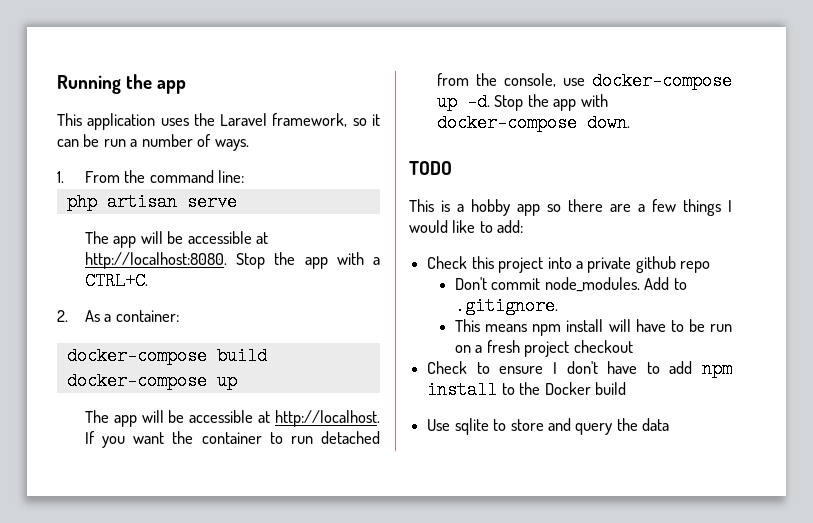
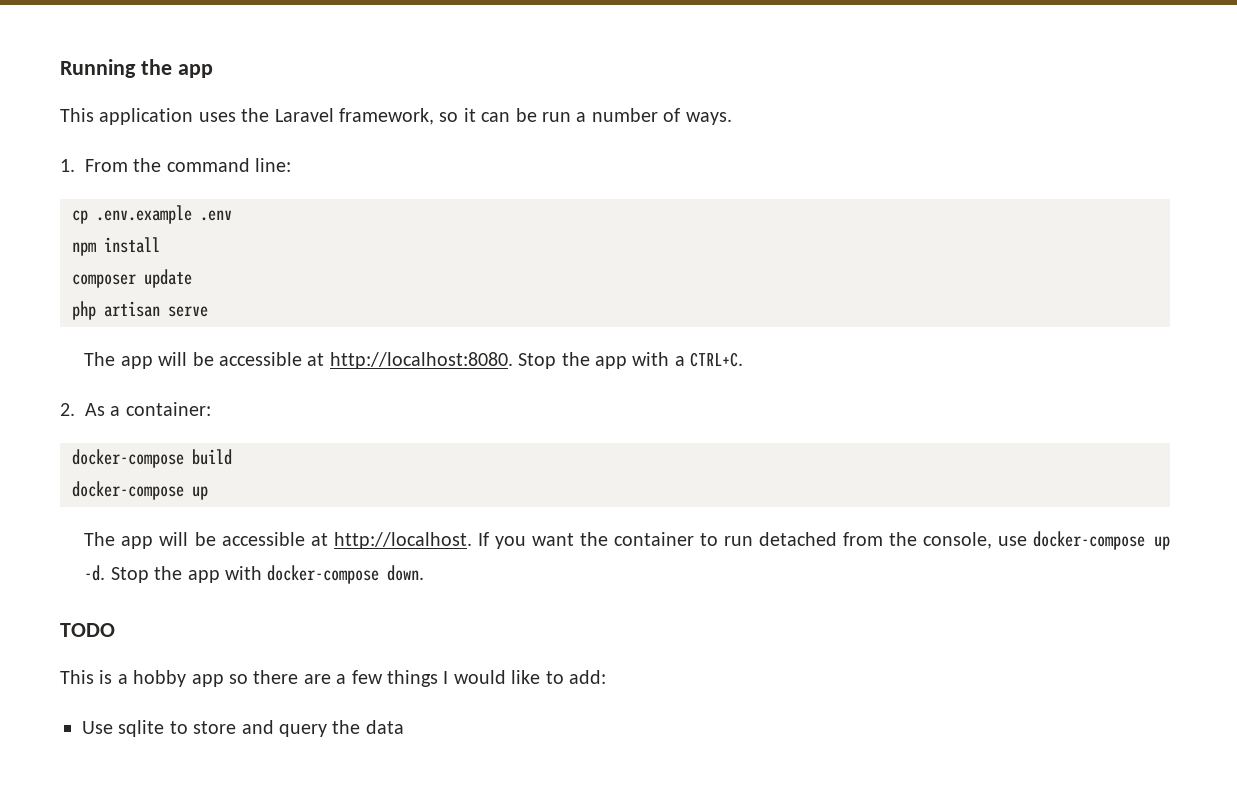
+ cp .env.example .env
+ npm install
+ composer update
- Check this project into a private github repo
- Don't commit node_modules. Add to .gitignore.
- This means npm install will have to be run on a fresh project checkout
- Check to ensure I don't have to add npm install to the Docker build

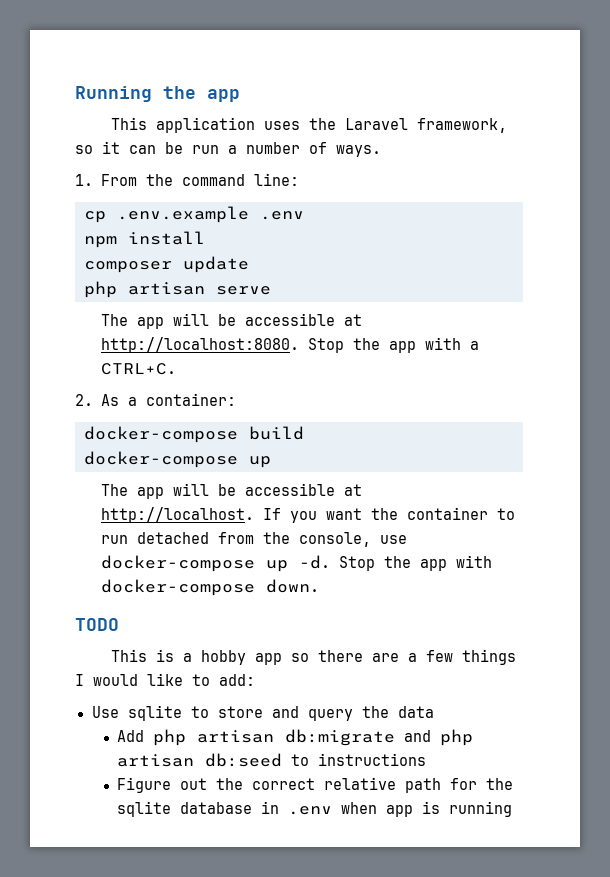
+ Add php artisan db:migrate and php artisan db:seed to instructions
+ Figure out the correct relative path for the sqlite database in .env when app is running

